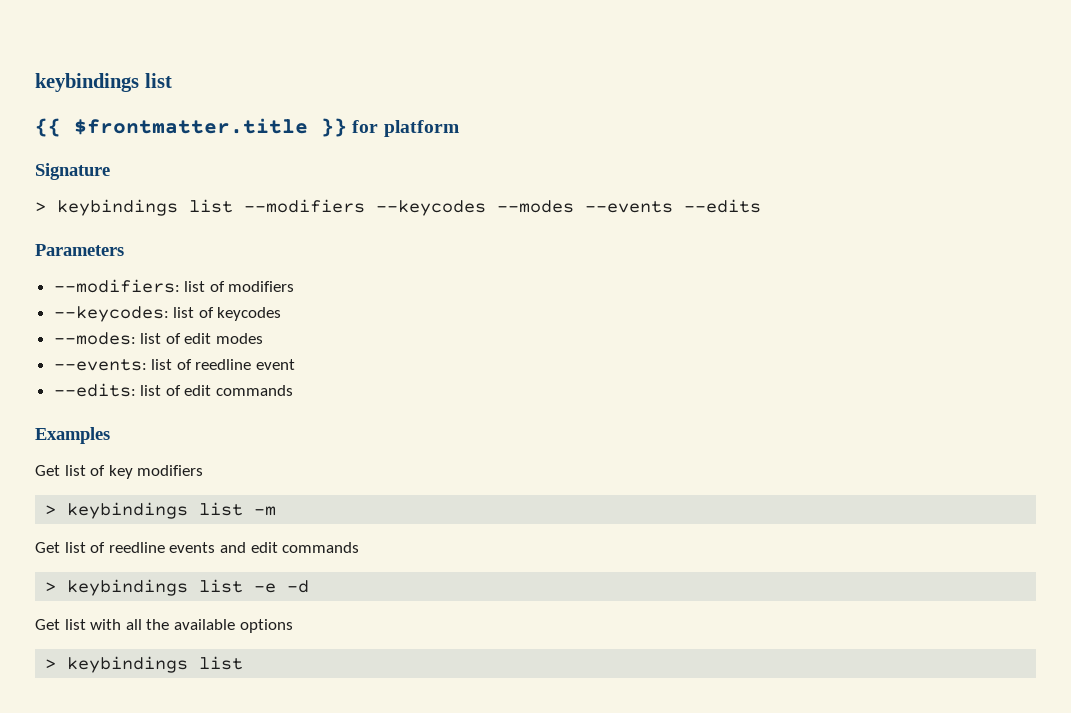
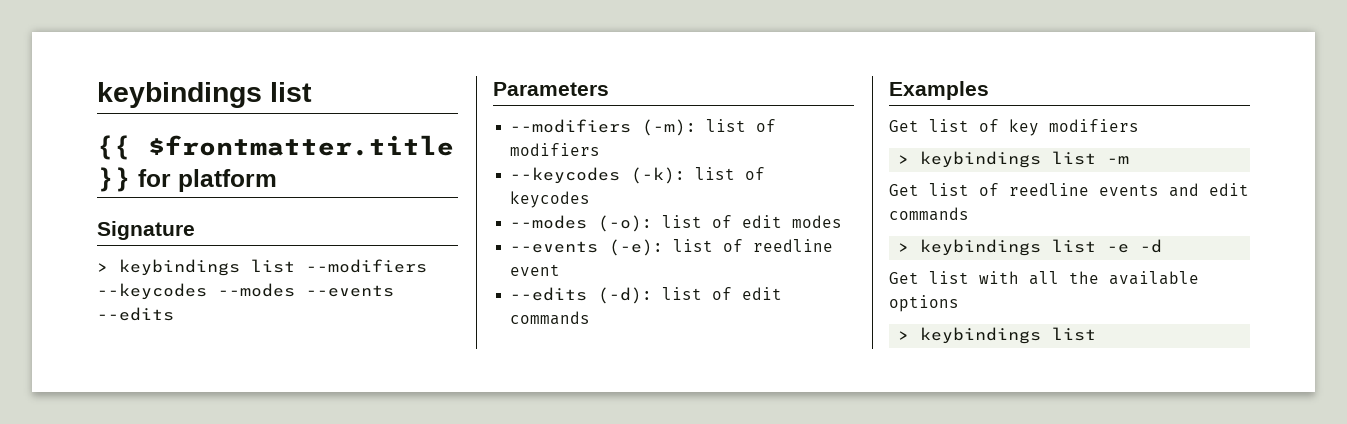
- --modifiers: list of modifiers
+ --modifiers (-m): list of modifiers
- --keycodes: list of keycodes
+ --keycodes (-k): list of keycodes
- --modes: list of edit modes
+ --modes (-o): list of edit modes
- --events: list of reedline event
+ --events (-e): list of reedline event
- --edits: list of edit commands
+ --edits (-d): list of edit commands

